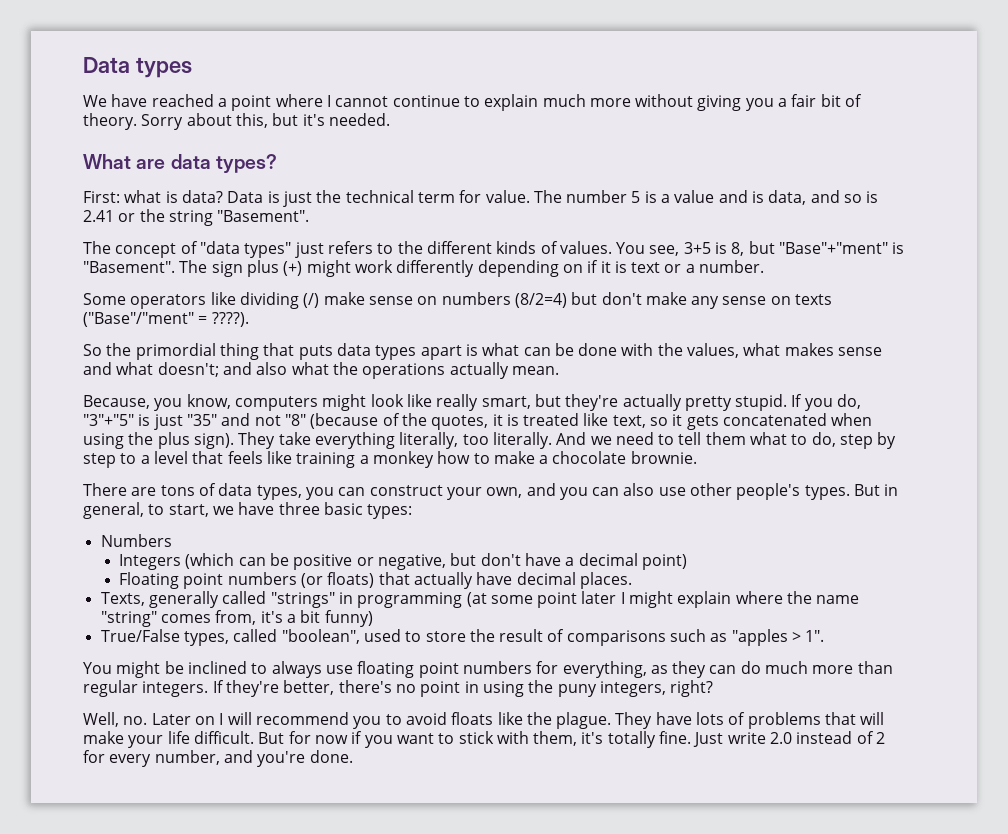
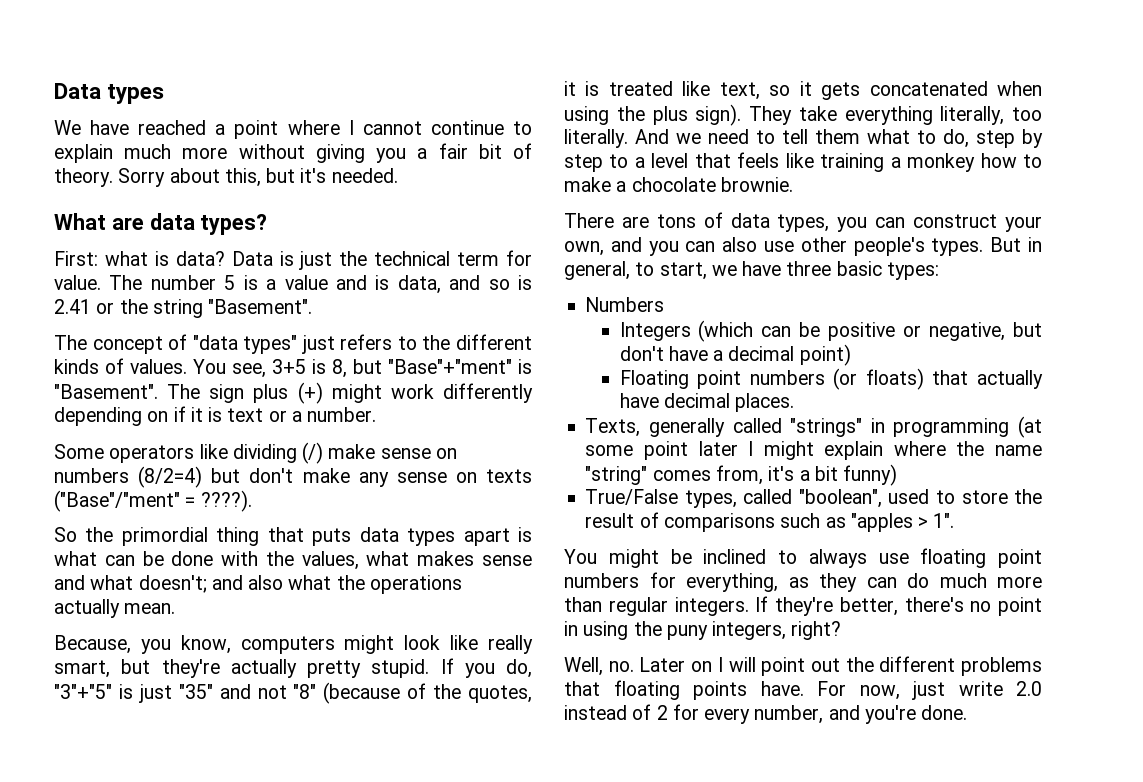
- Well, no. Later on I will recommend you to avoid floats like the plague. They have lots of problems that will make your life difficult. But for now if you want to stick with them, it's totally fine. Just write 2.0 instead of 2 for every number, and you're done.
+ Well, no. Later on I will point out the different problems that floating points have. For now, just write 2.0 instead of 2 for every number, and you're done.

